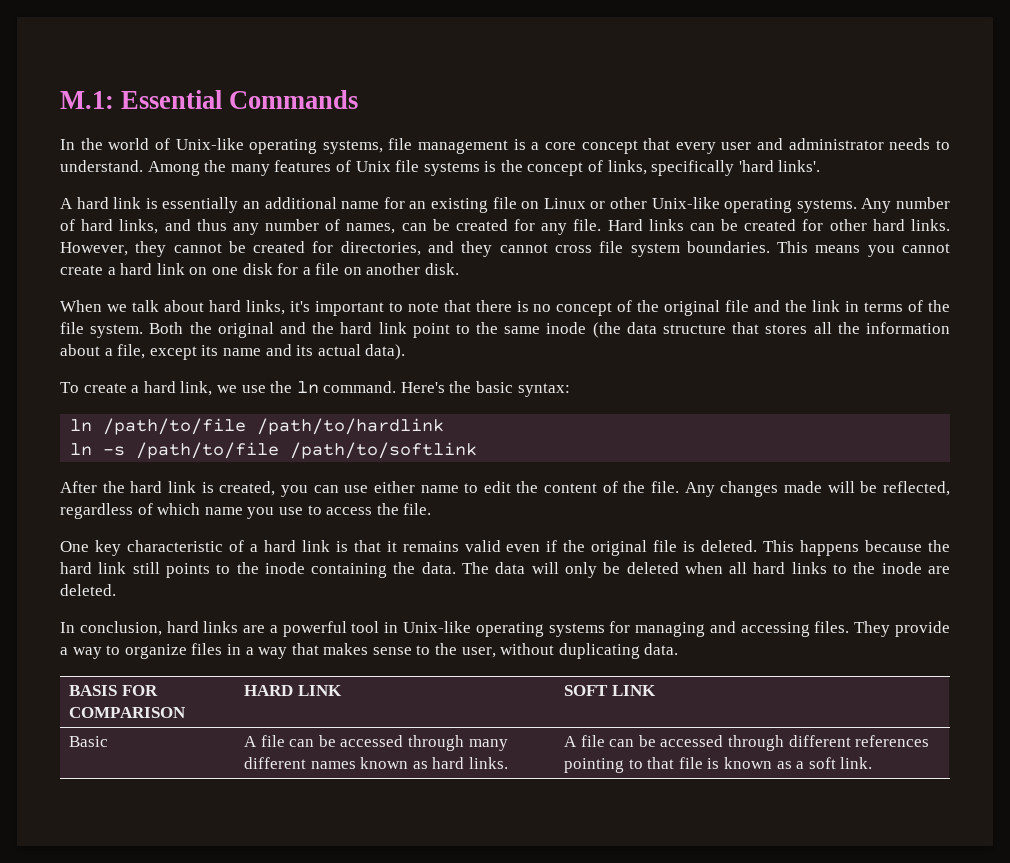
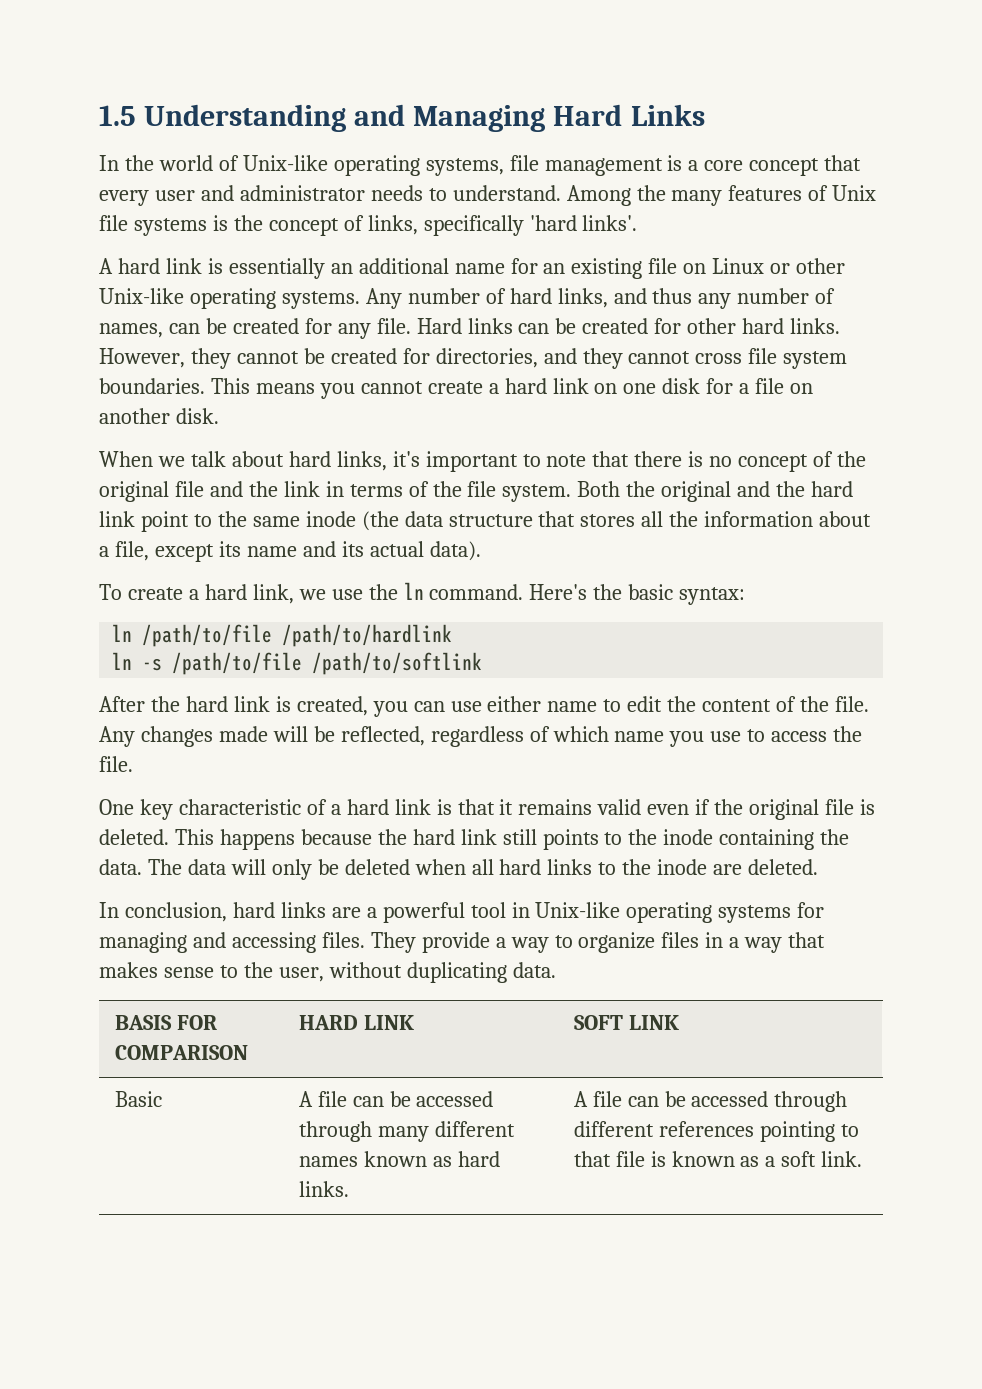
- M.1: Essential Commands
+ 1.5 Understanding and Managing Hard Links

